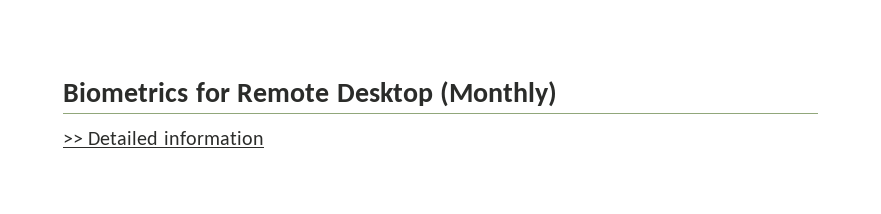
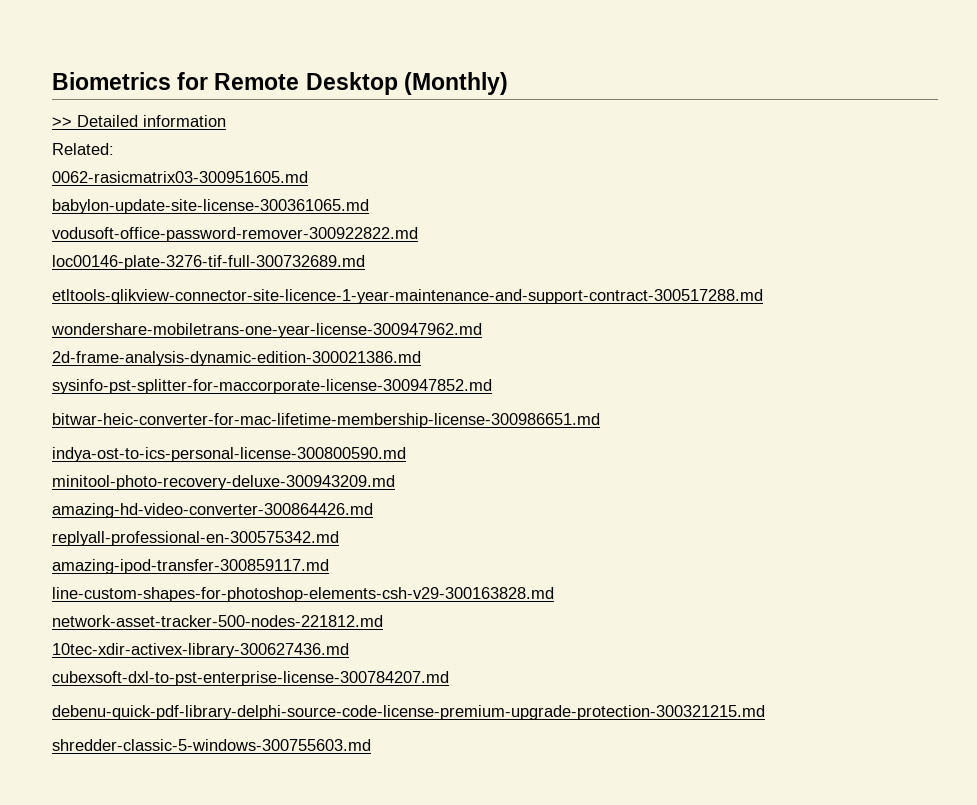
+ Related:
+ 0062-rasicmatrix03-300951605.md
+ babylon-update-site-license-300361065.md
+ vodusoft-office-password-remover-300922822.md
+ loc00146-plate-3276-tif-full-300732689.md
+ etltools-qlikview-connector-site-licence-1-year-maintenance-and-support-contract-300517288.md
+ wondershare-mobiletrans-one-year-license-300947962.md
+ 2d-frame-analysis-dynamic-edition-300021386.md
+ sysinfo-pst-splitter-for-maccorporate-license-300947852.md
+ bitwar-heic-converter-for-mac-lifetime-membership-license-300986651.md
+ indya-ost-to-ics-personal-license-300800590.md
+ minitool-photo-recovery-deluxe-300943209.md
+ amazing-hd-video-converter-300864426.md
+ replyall-professional-en-300575342.md
+ amazing-ipod-transfer-300859117.md
+ line-custom-shapes-for-photoshop-elements-csh-v29-300163828.md
+ network-asset-tracker-500-nodes-221812.md
+ 10tec-xdir-activex-library-300627436.md
+ cubexsoft-dxl-to-pst-enterprise-license-300784207.md
+ debenu-quick-pdf-library-delphi-source-code-license-premium-upgrade-protection-300321215.md
+ shredder-classic-5-windows-300755603.md

